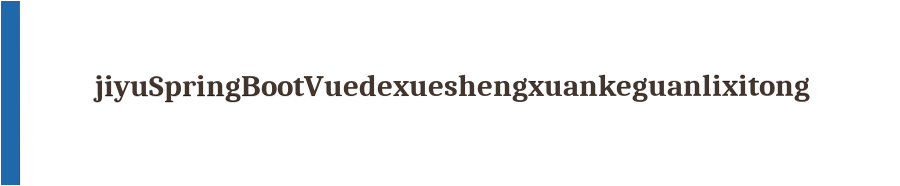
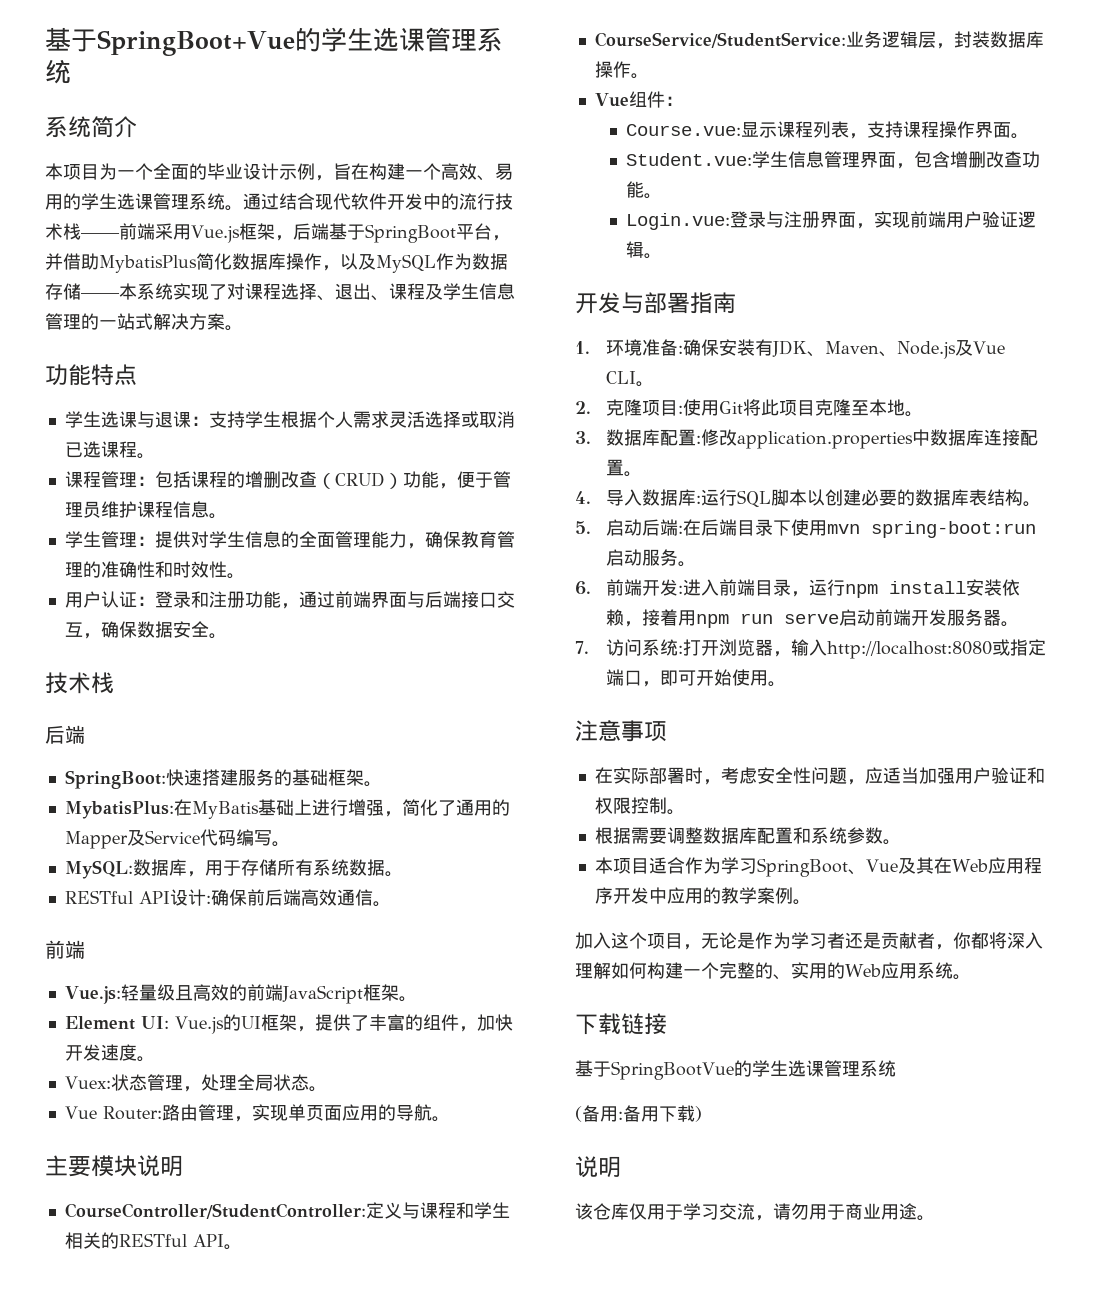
- jiyuSpringBootVuedexueshengxuankeguanlixitong
+ 基于SpringBoot+Vue的学生选课管理系统
+ 系统简介
+ 本项目为一个全面的毕业设计示例，旨在构建一个高效、易用的学生选课管理系统。通过结合现代软件开发中的流行技术栈——前端采用Vue.js框架，后端基于SpringBoot平台，并借助MybatisPlus简化数据库操作，以及MySQL作为数据存储——本系统实现了对课程选择、退出、课程及学生信息管理的一站式解决方案。
+ 功能特点
+ 学生选课与退课：支持学生根据个人需求灵活选择或取消已选课程。
+ 课程管理：包括课程的增删改查（CRUD）功能，便于管理员维护课程信息。
+ 学生管理：提供对学生信息的全面管理能力，确保教育管理的准确性和时效性。
+ 用户认证：登录和注册功能，通过前端界面与后端接口交互，确保数据安全。
+ 技术栈
+ 后端
+ SpringBoot:快速搭建服务的基础框架。
+ MybatisPlus:在MyBatis基础上进行增强，简化了通用的Mapper及Service代码编写。
+ MySQL:数据库，用于存储所有系统数据。
+ RESTful API设计:确保前后端高效通信。
+ 前端
+ Vue.js:轻量级且高效的前端JavaScript框架。
+ Element UI: Vue.js的UI框架，提供了丰富的组件，加快开发速度。
+ Vuex:状态管理，处理全局状态。
+ Vue Router:路由管理，实现单页面应用的导航。
+ 主要模块说明
+ CourseController/StudentController:定义与课程和学生相关的RESTful API。
+ CourseService/StudentService:业务逻辑层，封装数据库操作。
+ Vue组件：
+ Course.vue:显示课程列表，支持课程操作界面。
+ Student.vue:学生信息管理界面，包含增删改查功能。
+ Login.vue:登录与注册界面，实现前端用户验证逻辑。
+ 开发与部署指南
+ 1.环境准备:确保安装有JDK、Maven、Node.js及Vue CLI。
+ 2.克隆项目:使用Git将此项目克隆至本地。
+ 3.数据库配置:修改application.properties中数据库连接配置。
+ 4.导入数据库:运行SQL脚本以创建必要的数据库表结构。
+ 5.启动后端:在后端目录下使用mvn spring-boot:run启动服务。
+ 6.前端开发:进入前端目录，运行npm install安装依赖，接着用npm run serve启动前端开发服务器。
+ 7.访问系统:打开浏览器，输入http://localhost:8080或指定端口，即可开始使用。
+ 注意事项
+ 在实际部署时，考虑安全性问题，应适当加强用户验证和权限控制。
+ 根据需要调整数据库配置和系统参数。
+ 本项目适合作为学习SpringBoot、Vue及其在Web应用程序开发中应用的教学案例。
+ 加入这个项目，无论是作为学习者还是贡献者，你都将深入理解如何构建一个完整的、实用的Web应用系统。
+ 下载链接
+ 基于SpringBootVue的学生选课管理系统
+ (备用:备用下载)
+ 说明
+ 该仓库仅用于学习交流，请勿用于商业用途。

